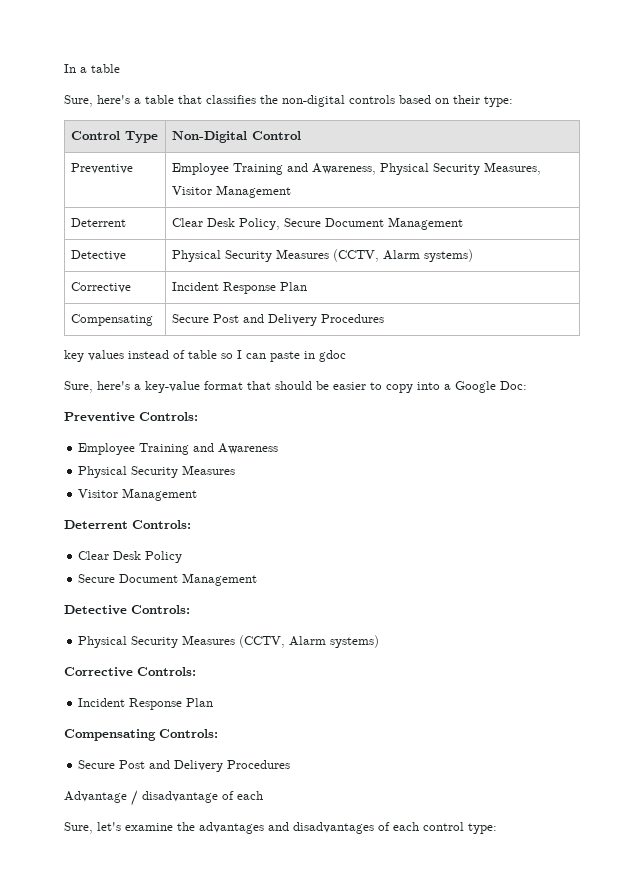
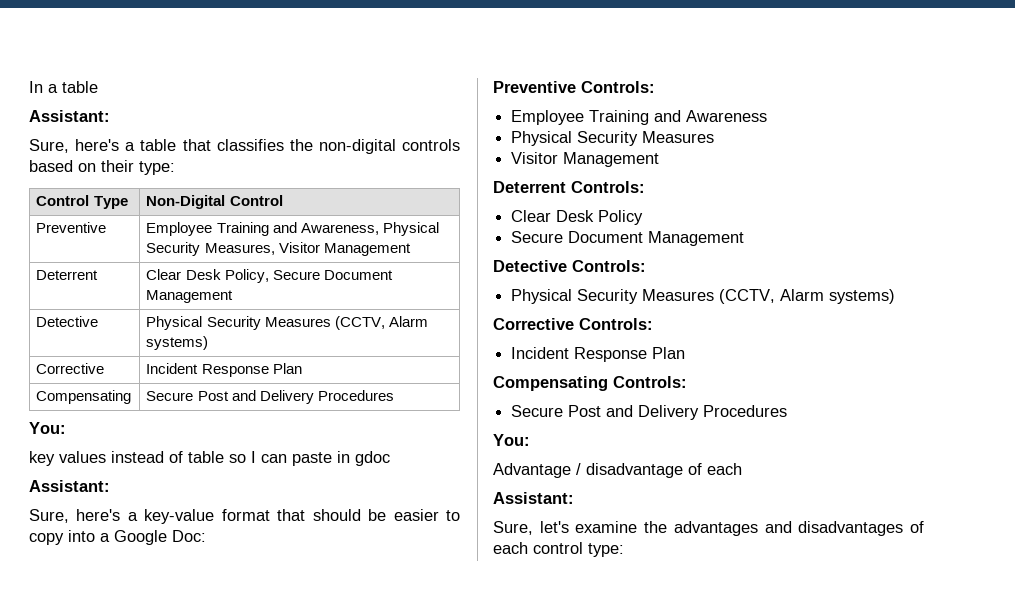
  In a table
+ Assistant:
  Compensating | Secure Post and Delivery Procedures
+ You:
  key values instead of table so I can paste in gdoc
+ Assistant:
  Compensating Controls:
  Secure Post and Delivery Procedures
+ You:
  Advantage / disadvantage of each
+ Assistant:

